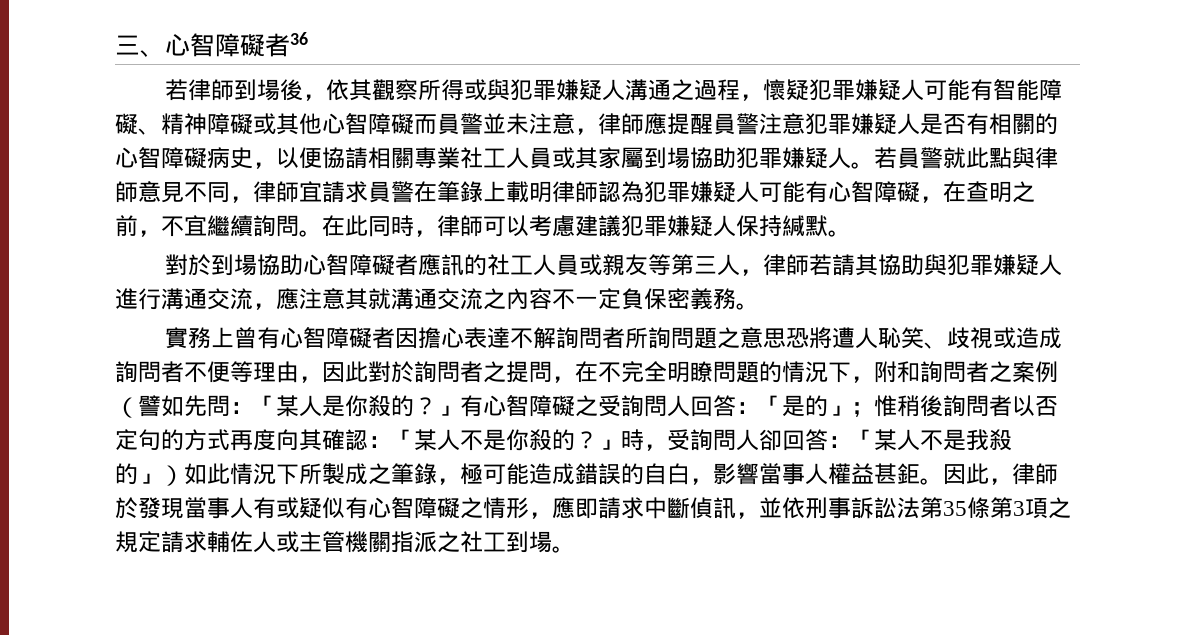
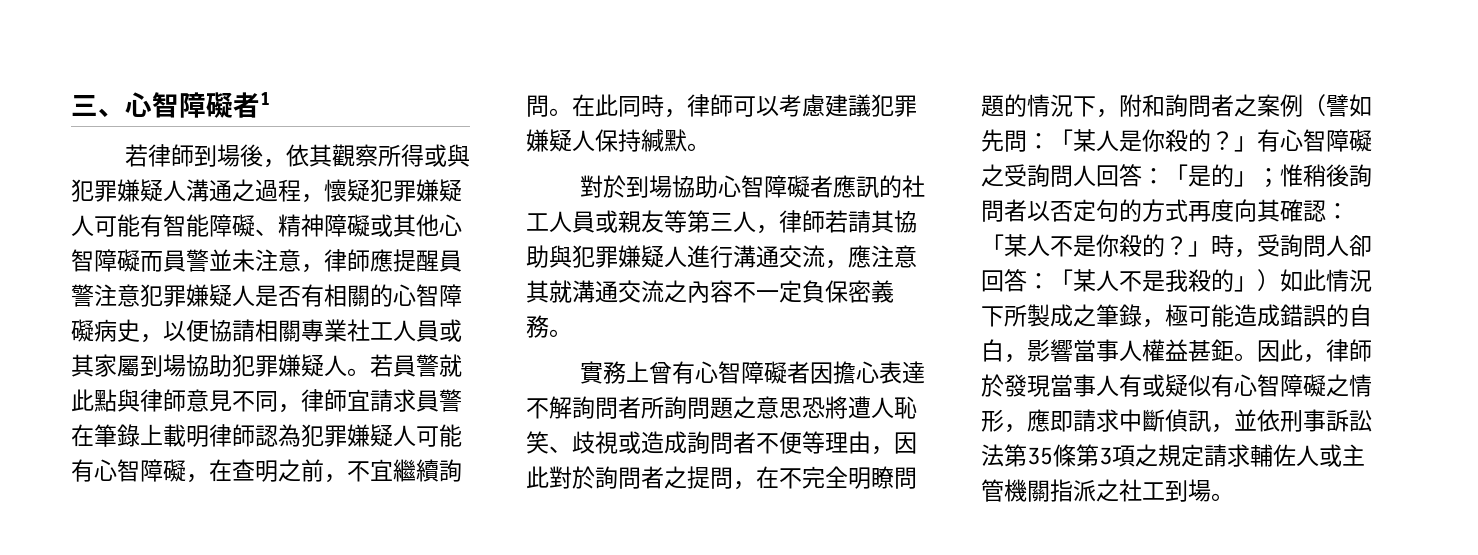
- 三、心智障礙者36
+ 三、心智障礙者1

